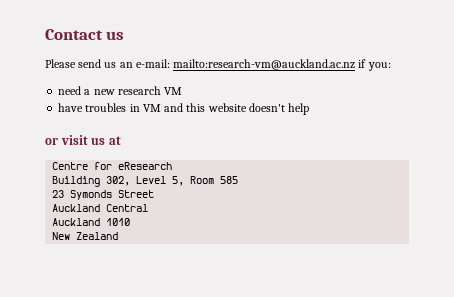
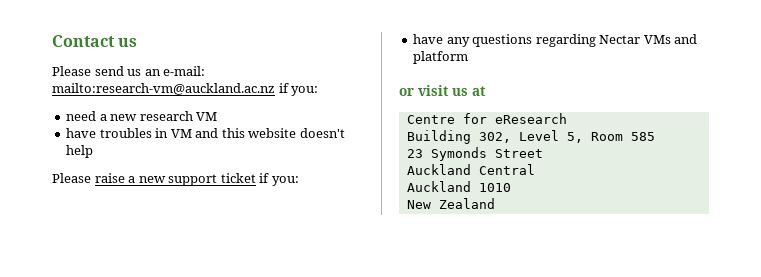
+ Please raise a new support ticket if you:
+ have any questions regarding Nectar VMs and platform

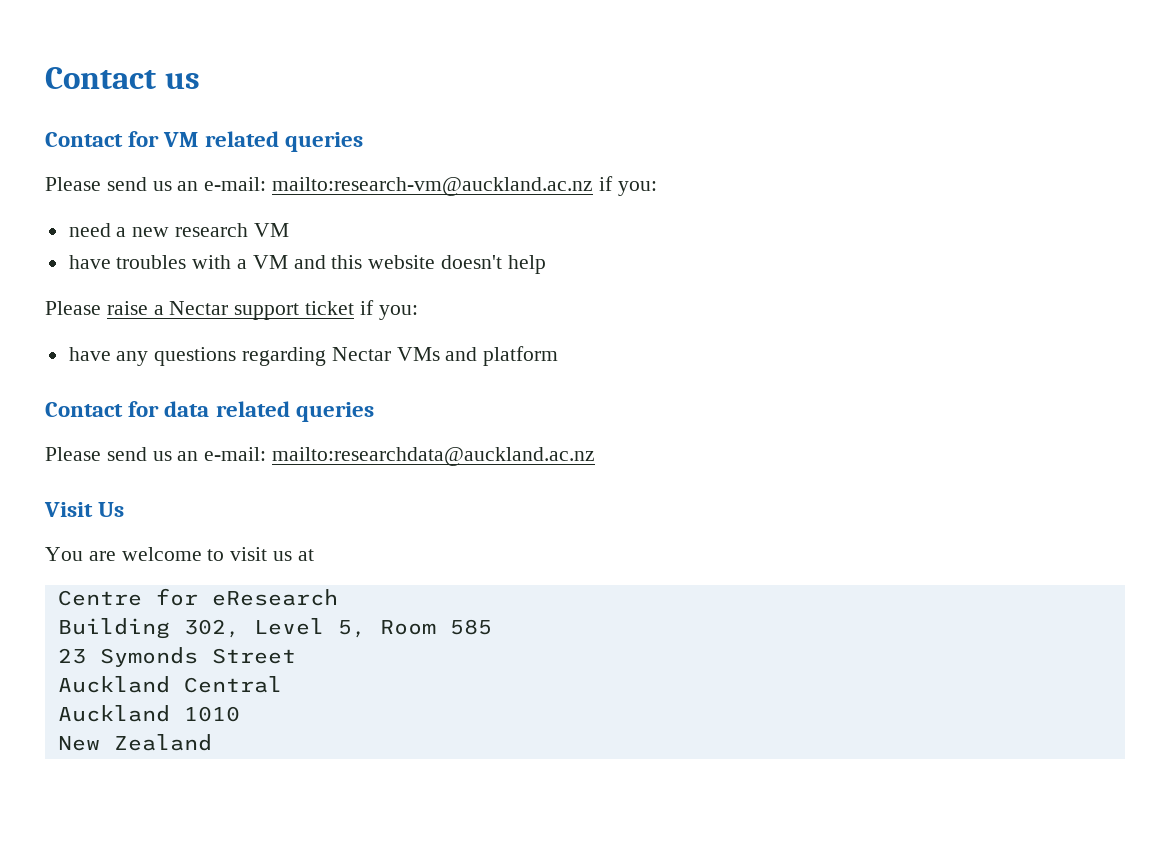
+ Contact for VM related queries
- have troubles in VM and this website doesn't help
+ have troubles with a VM and this website doesn't help
- Please raise a new support ticket if you:
+ Please raise a Nectar support ticket if you:
- or visit us at
+ Contact for data related queries
+ Please send us an e-mail: mailto:researchdata@auckland.ac.nz
+ Visit Us
+ You are welcome to visit us at

